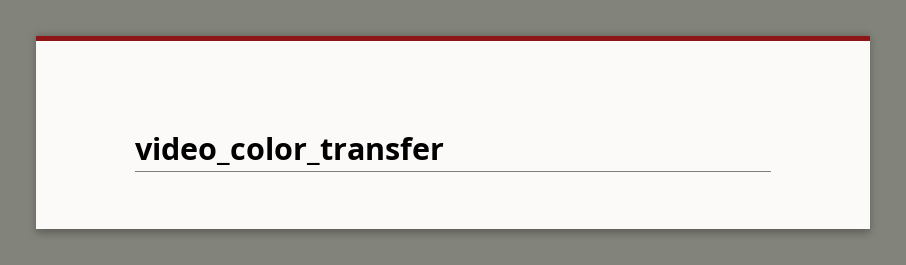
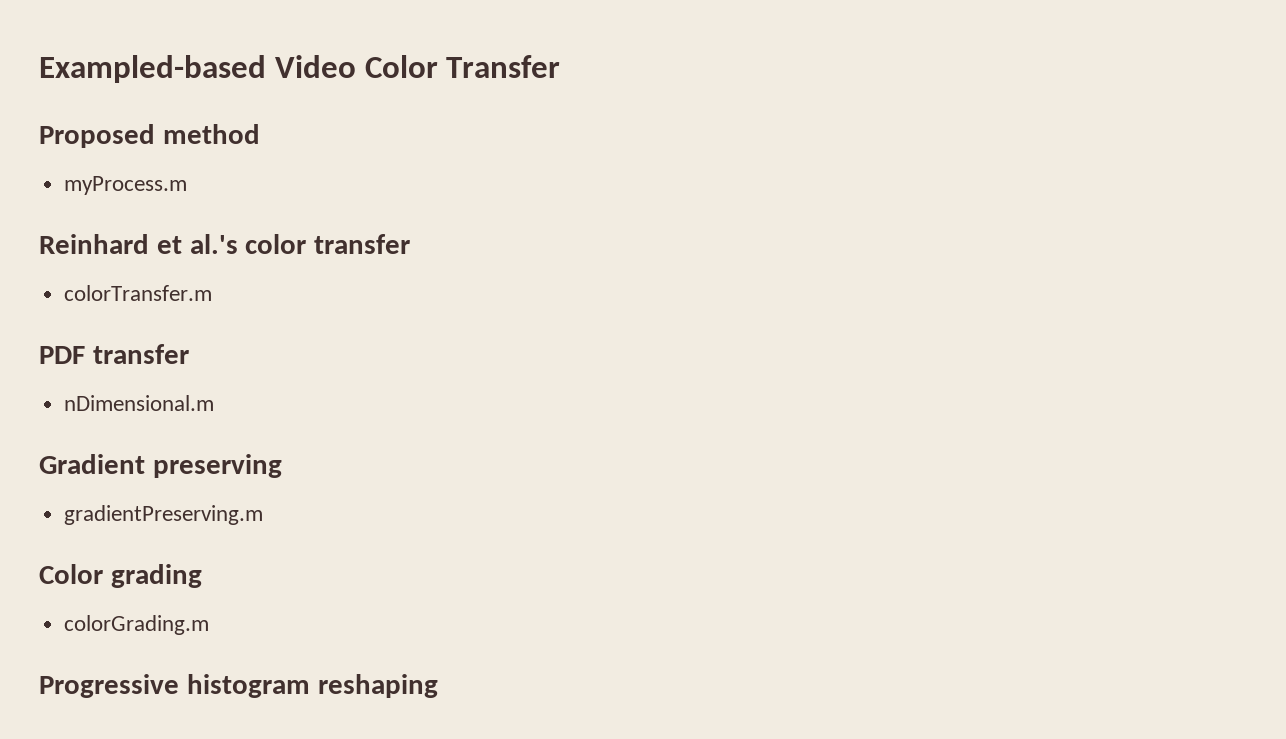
- video_color_transfer
+ Exampled-based Video Color Transfer
+ Proposed method
+ myProcess.m
+ Reinhard et al.'s color transfer
+ colorTransfer.m
+ PDF transfer
+ nDimensional.m
+ Gradient preserving
+ gradientPreserving.m
+ Color grading
+ colorGrading.m
+ Progressive histogram reshaping

